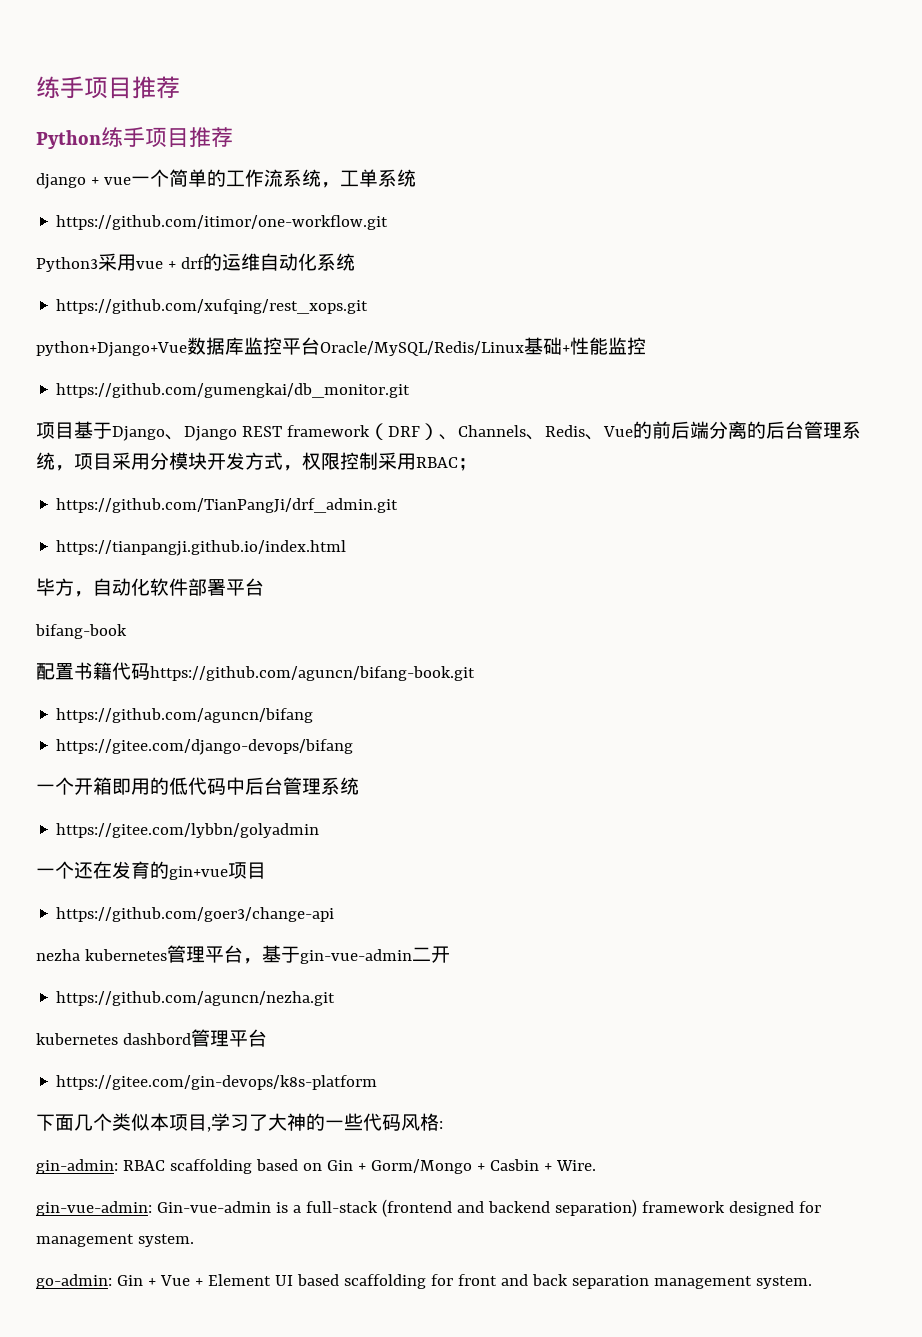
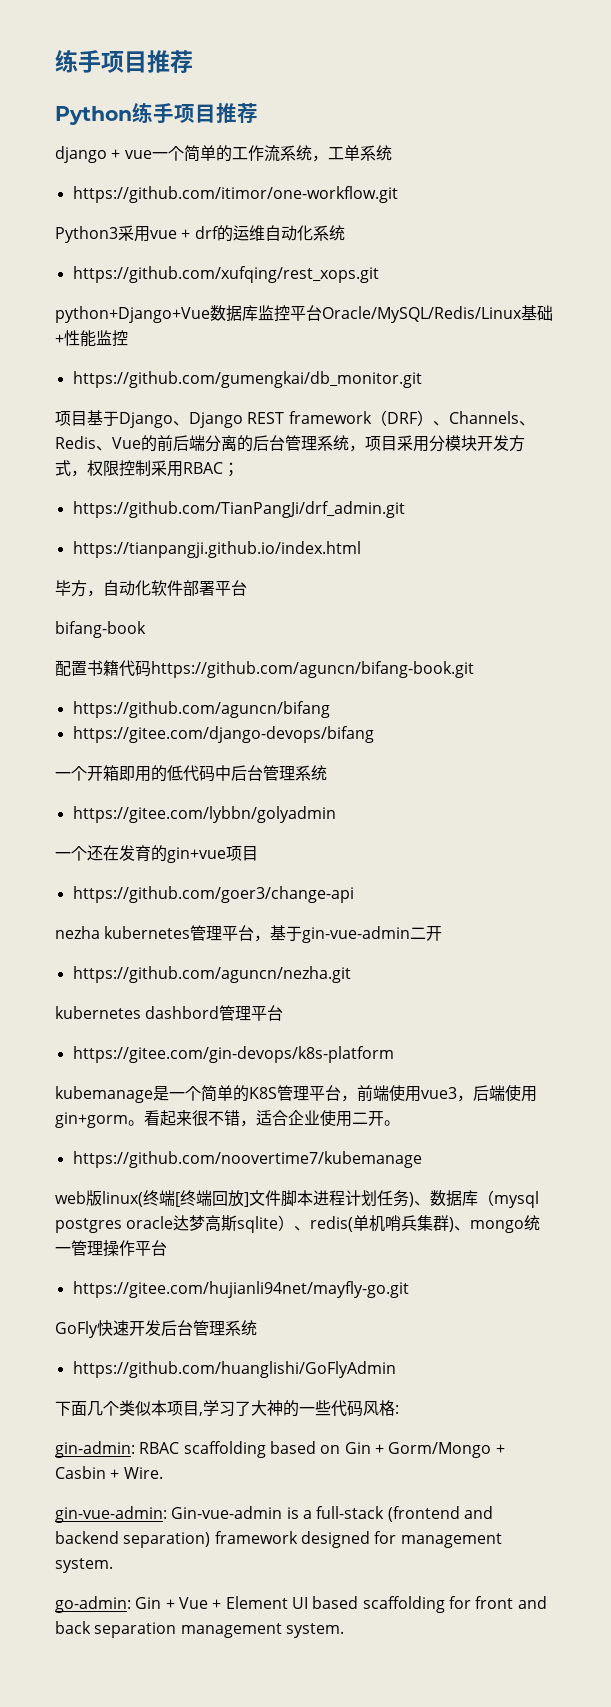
+ kubemanage是一个简单的K8S管理平台，前端使用vue3，后端使用gin+gorm。看起来很不错，适合企业使用二开。
+ https://github.com/noovertime7/kubemanage
+ web版linux(终端[终端回放]文件脚本进程计划任务)、数据库（mysql postgres oracle达梦高斯sqlite）、redis(单机哨兵集群)、mongo统一管理操作平台
+ https://gitee.com/hujianli94net/mayfly-go.git
+ GoFly快速开发后台管理系统
+ https://github.com/huanglishi/GoFlyAdmin

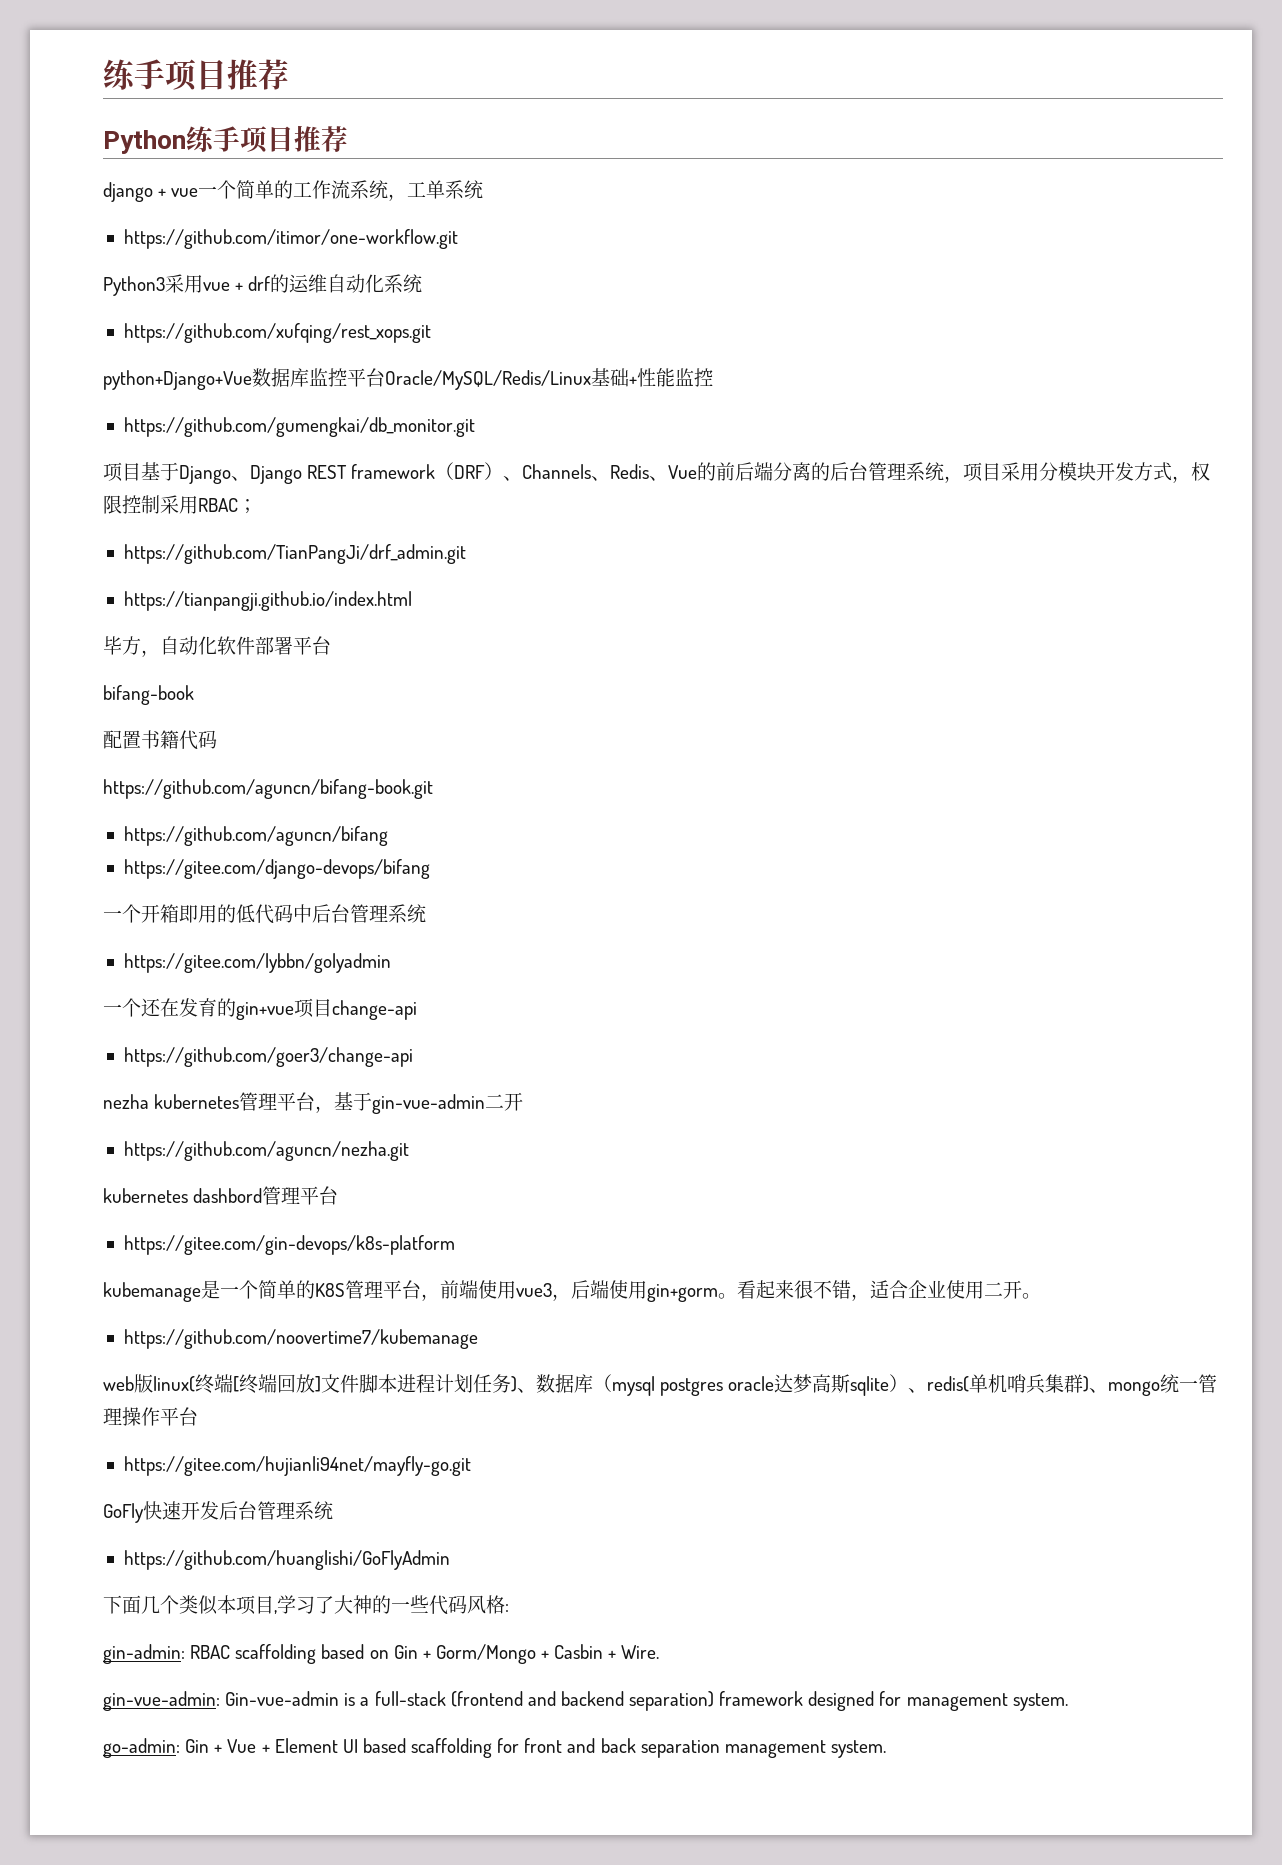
- 配置书籍代码https://github.com/aguncn/bifang-book.git
+ 配置书籍代码
+ https://github.com/aguncn/bifang-book.git
- 一个还在发育的gin+vue项目
+ 一个还在发育的gin+vue项目change-api

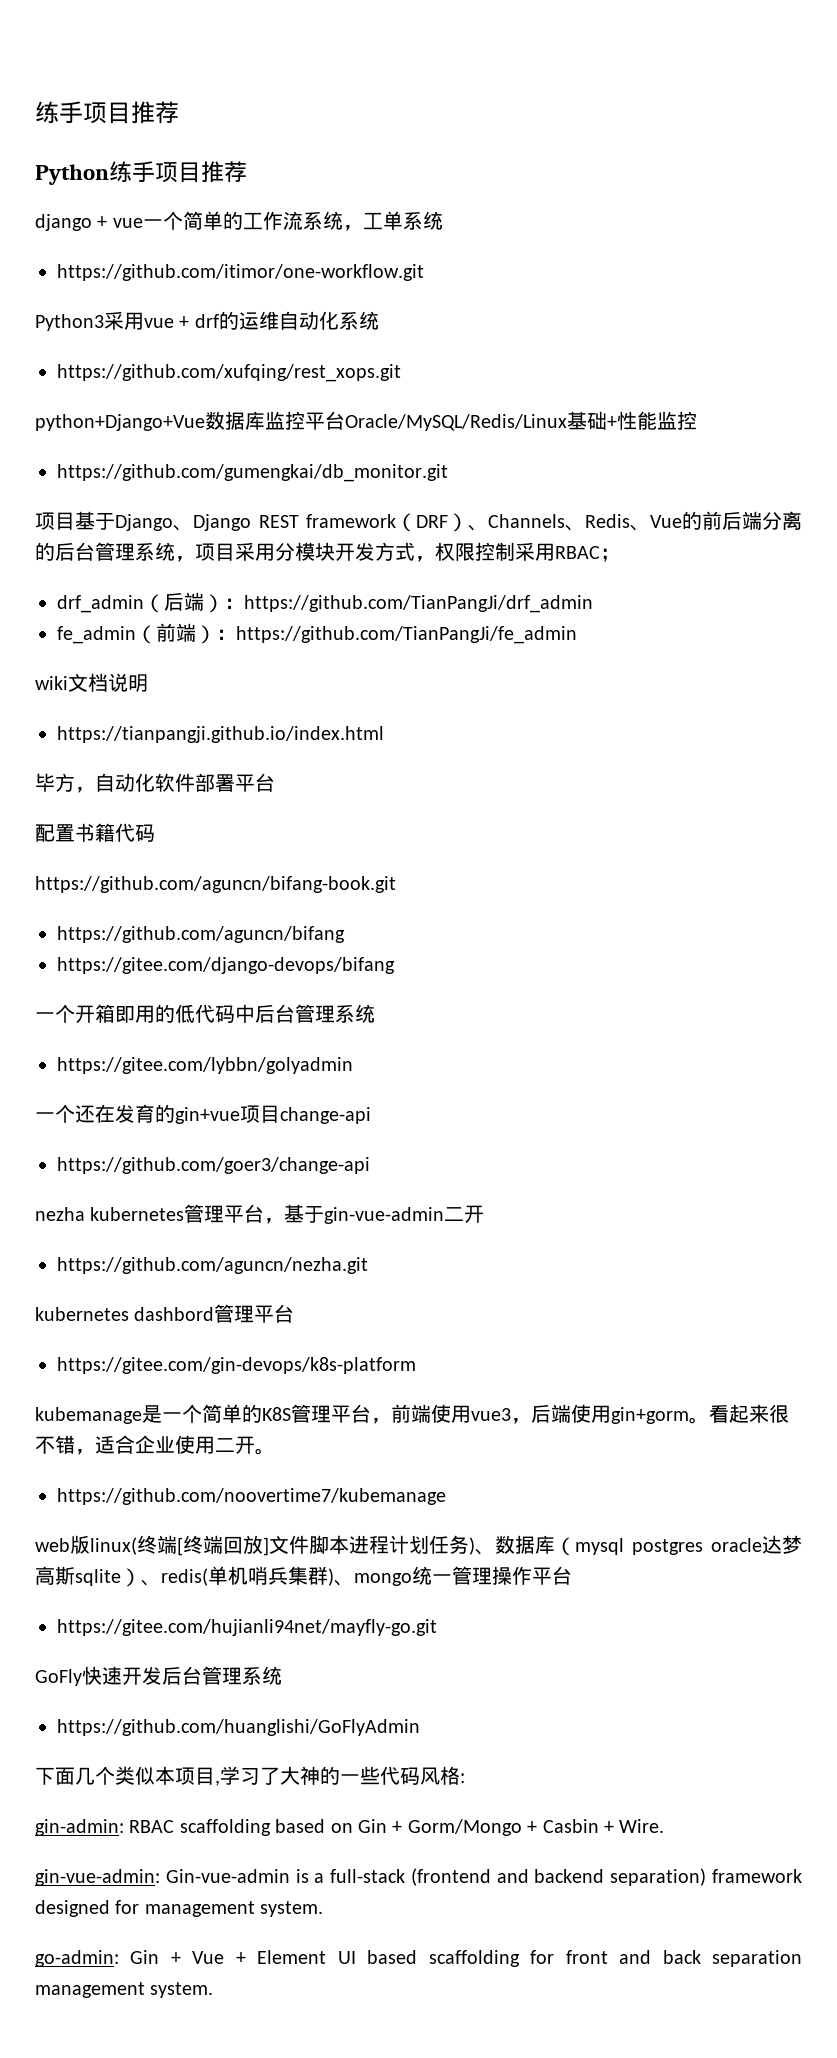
- https://github.com/TianPangJi/drf_admin.git
+ drf_admin（后端）：https://github.com/TianPangJi/drf_admin
+ fe_admin（前端）：https://github.com/TianPangJi/fe_admin
+ wiki文档说明
- bifang-book

